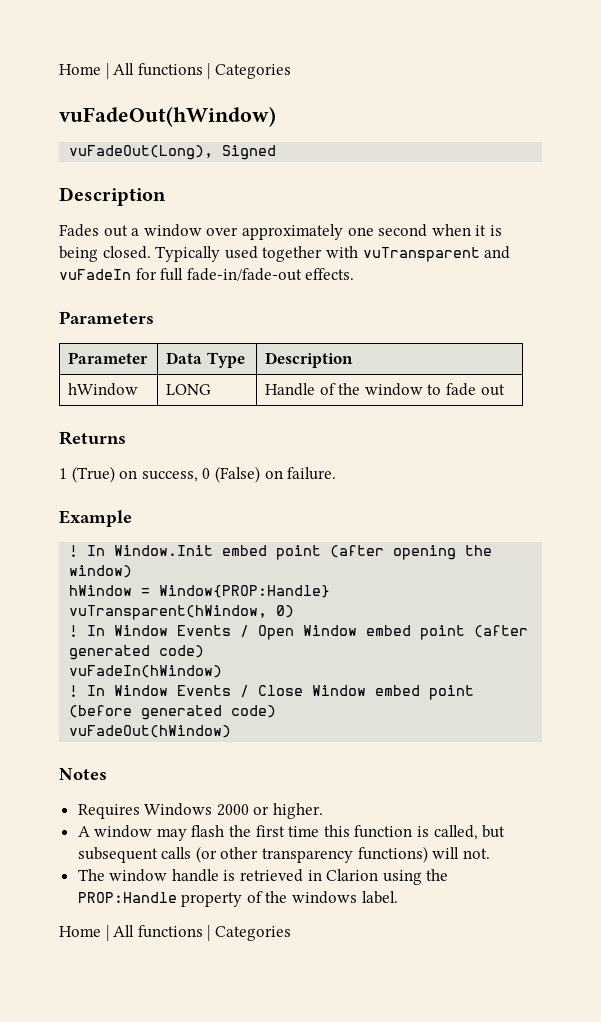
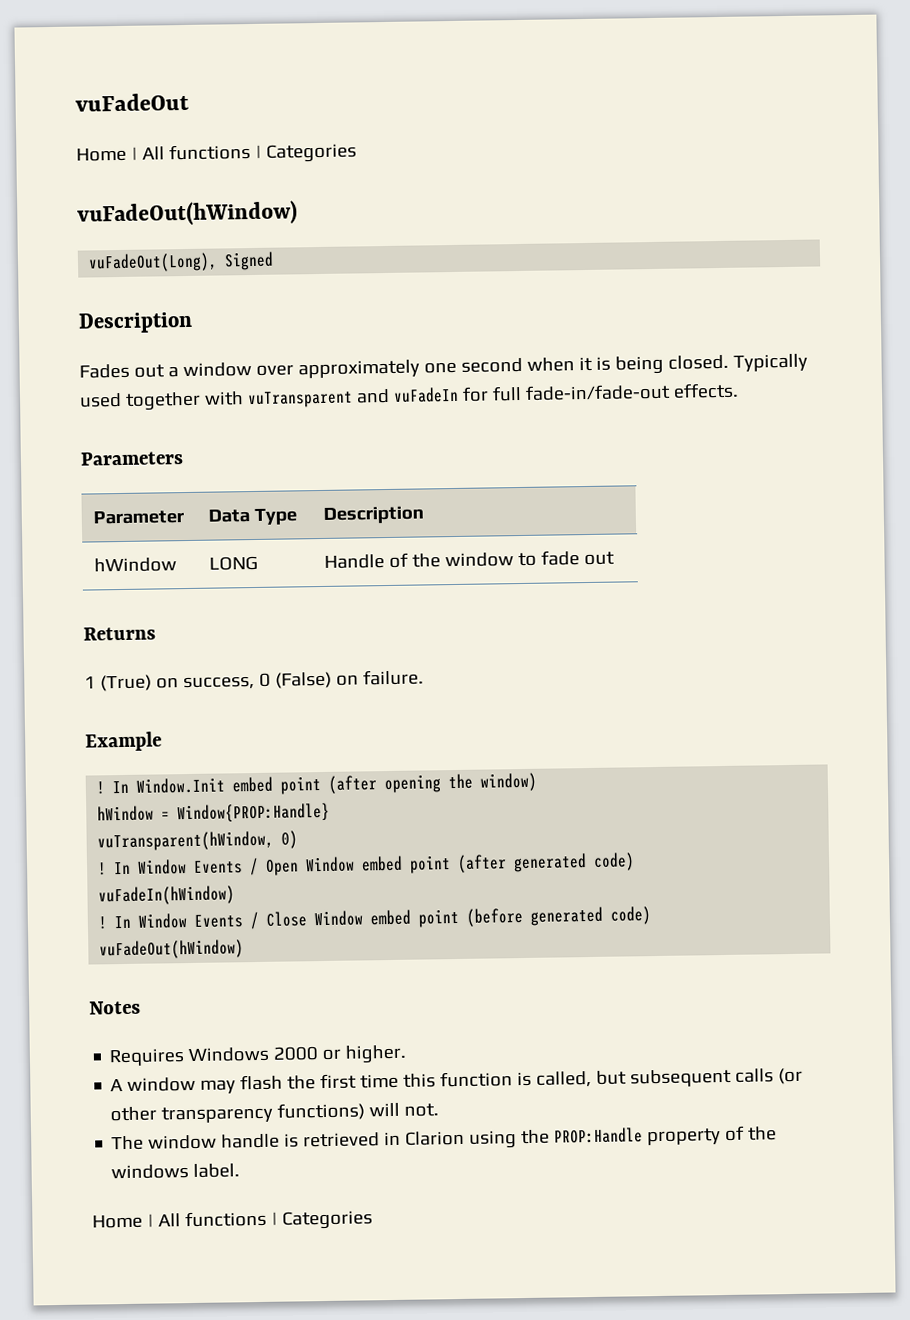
+ vuFadeOut

